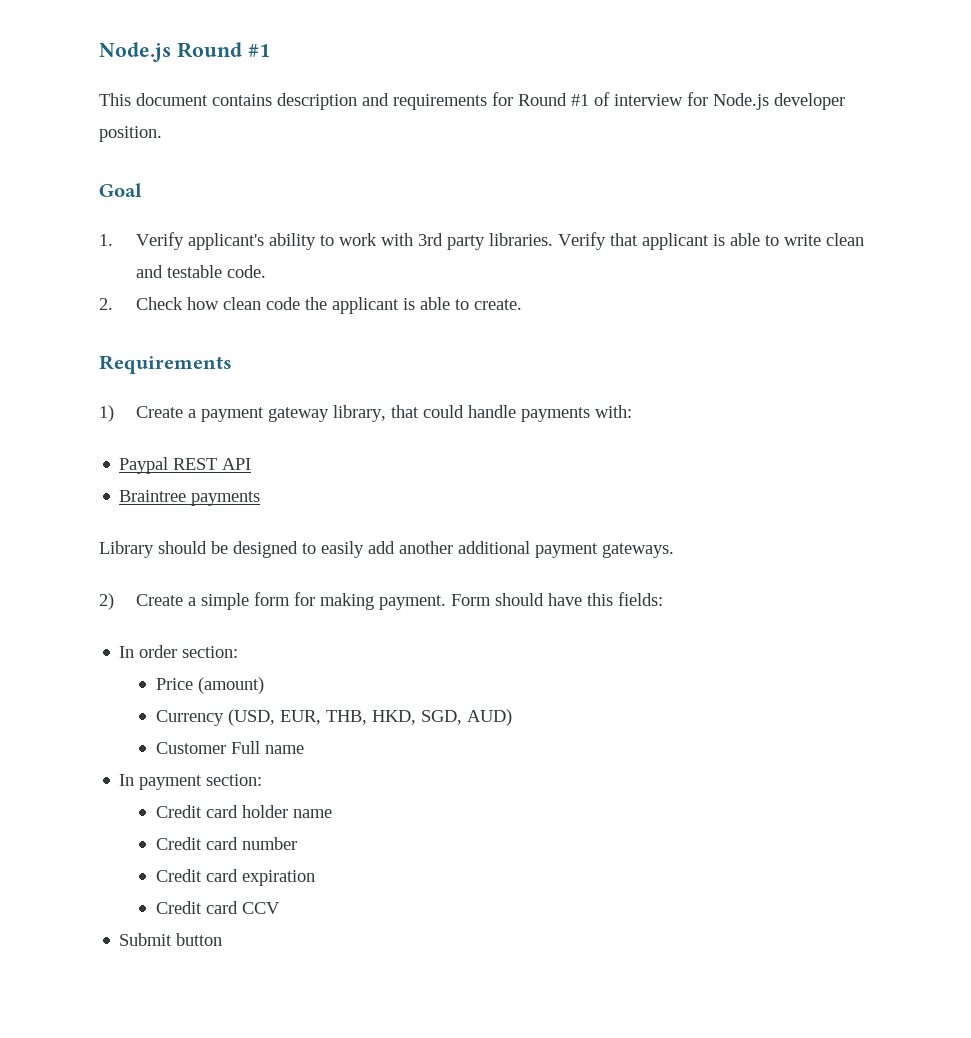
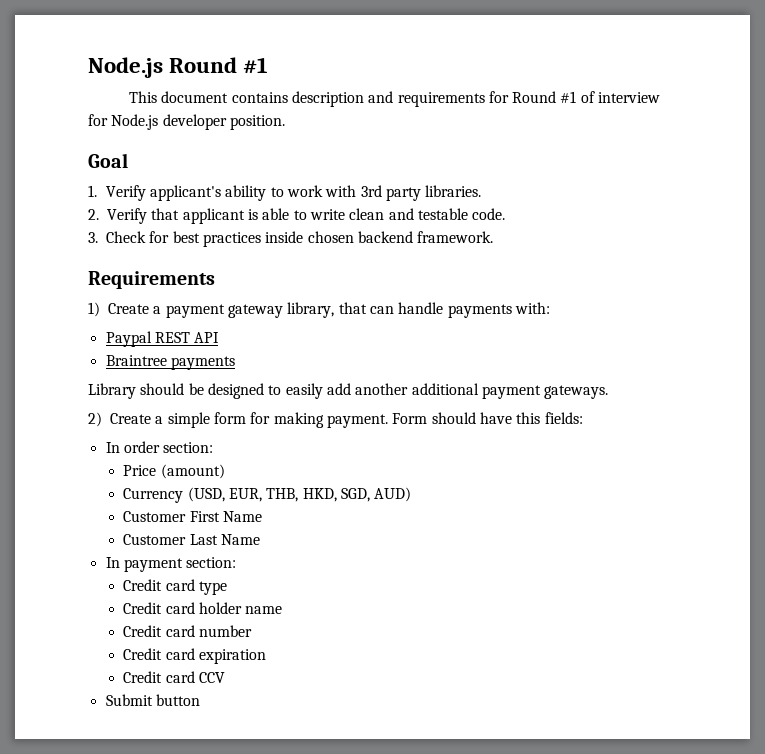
- 1. Verify applicant's ability to work with 3rd party libraries. Verify that applicant is able to write clean and testable code.
+ 1. Verify applicant's ability to work with 3rd party libraries.
+ 2. Verify that applicant is able to write clean and testable code.
- 2. Check how clean code the applicant is able to create.
+ 3. Check for best practices inside chosen backend framework.
- 1) Create a payment gateway library, that could handle payments with:
+ 1) Create a payment gateway library, that can handle payments with:
- Customer Full name
+ Customer First Name
+ Customer Last Name
+ Credit card type

